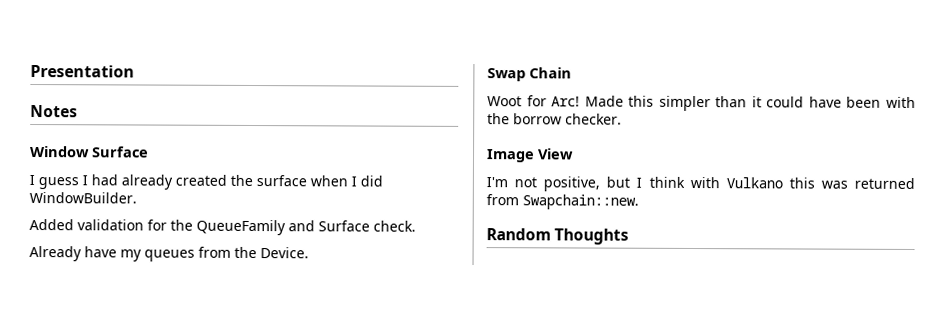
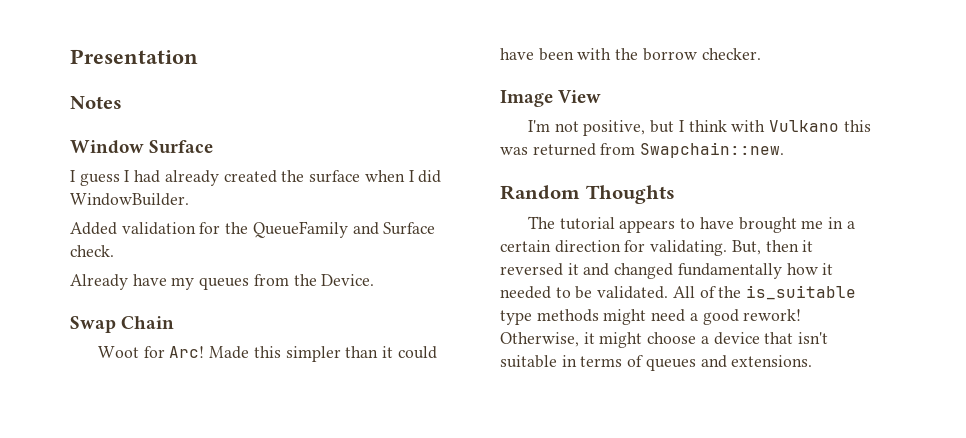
+ The tutorial appears to have brought me in a certain direction for validating. But, then it reversed it and changed fundamentally how it needed to be validated. All of the is_suitable type methods might need a good rework! Otherwise, it might choose a device that isn't suitable in terms of queues and extensions.

